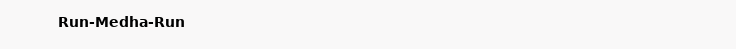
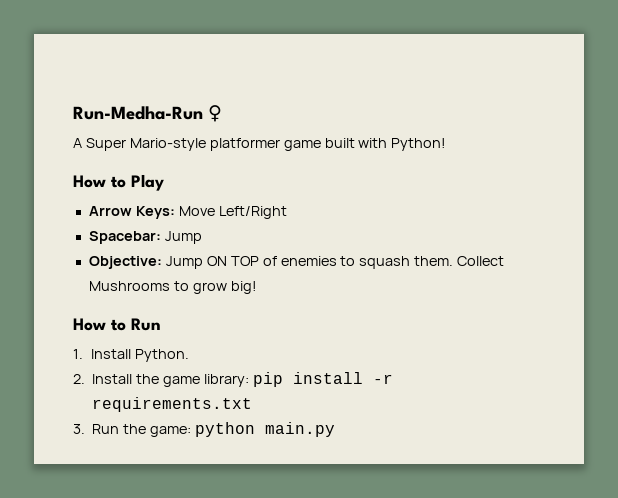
- Run-Medha-Run
+ Run-Medha-Run ♀
+ A Super Mario-style platformer game built with Python!
+ How to Play
+ Arrow Keys: Move Left/Right
+ Spacebar: Jump
+ Objective: Jump ON TOP of enemies to squash them. Collect Mushrooms to grow big!
+ How to Run
+ 1. Install Python.
+ 2. Install the game library: pip install -r requirements.txt
+ 3. Run the game: python main.py

